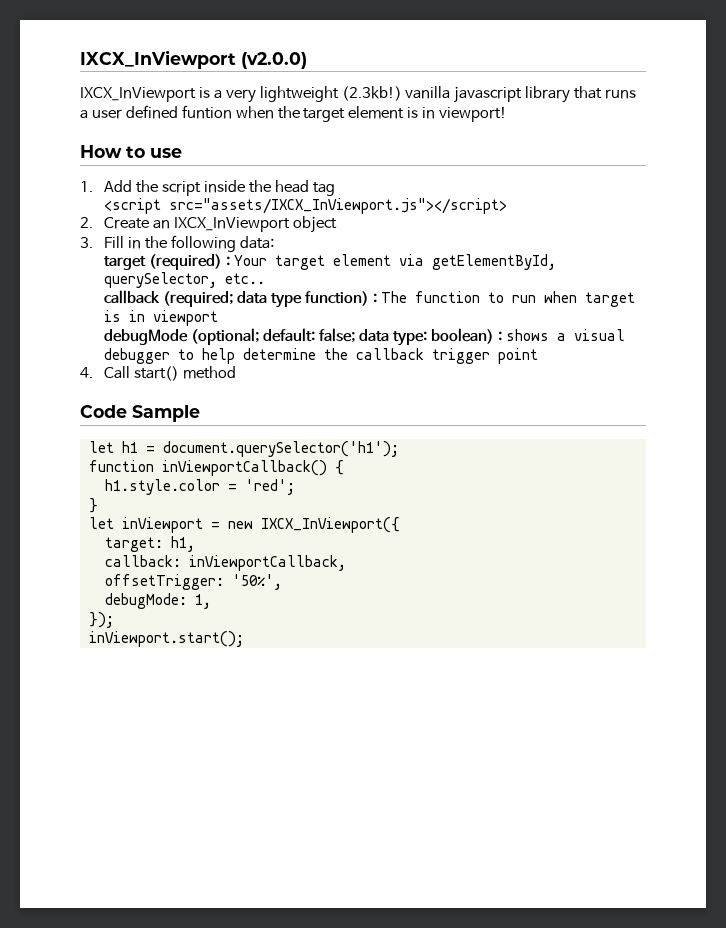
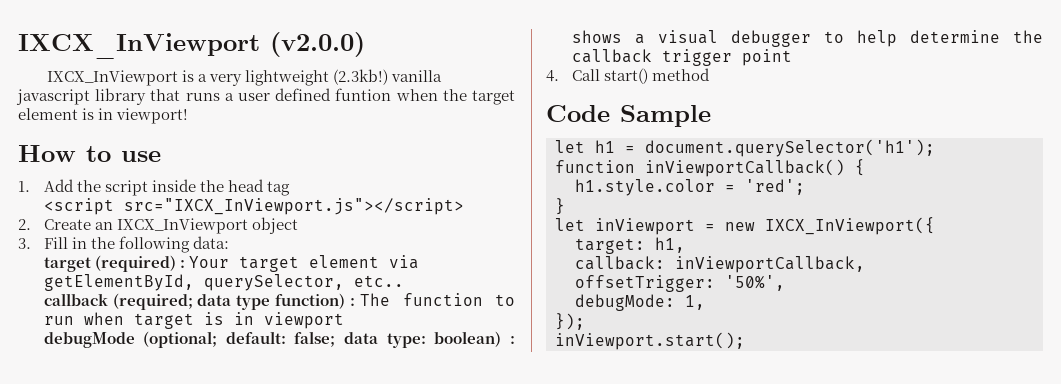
- <script src="assets/IXCX_InViewport.js"></script>
+ <script src="IXCX_InViewport.js"></script>

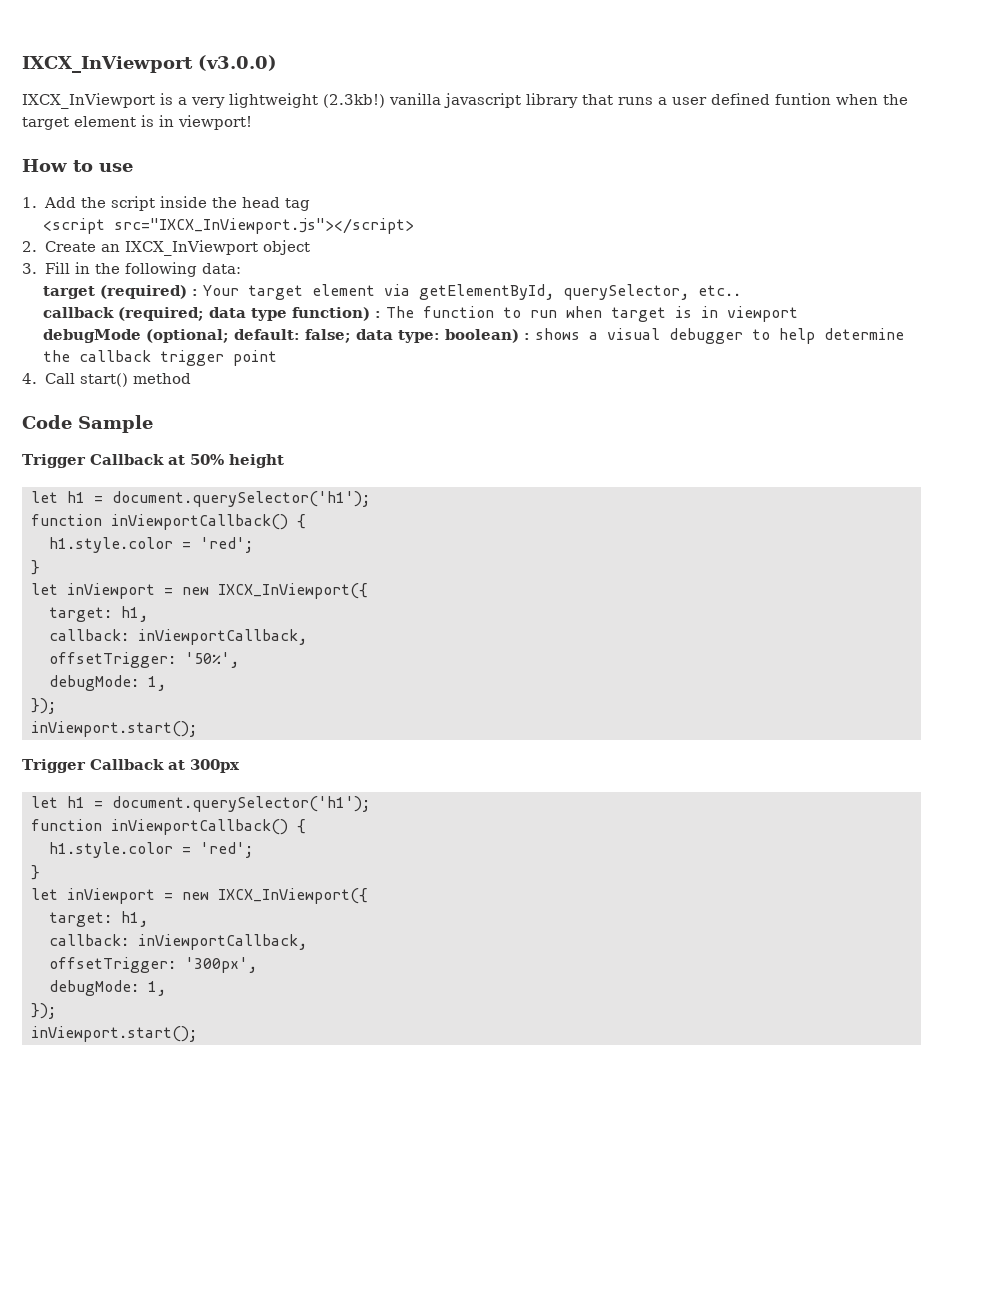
- IXCX_InViewport (v2.0.0)
+ IXCX_InViewport (v3.0.0)
+ Trigger Callback at 50% height
+ Trigger Callback at 300px
+ let h1 = document.querySelector('h1');
+ function inViewportCallback() {
+ h1.style.color = 'red';
+ }
+ let inViewport = new IXCX_InViewport({
+ target: h1,
+ callback: inViewportCallback,
+ offsetTrigger: '300px',
+ debugMode: 1,
+ });
+ inViewport.start();

